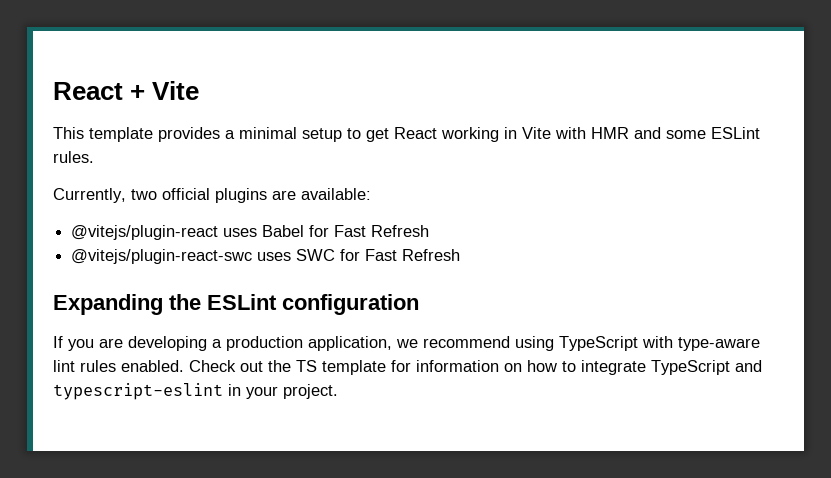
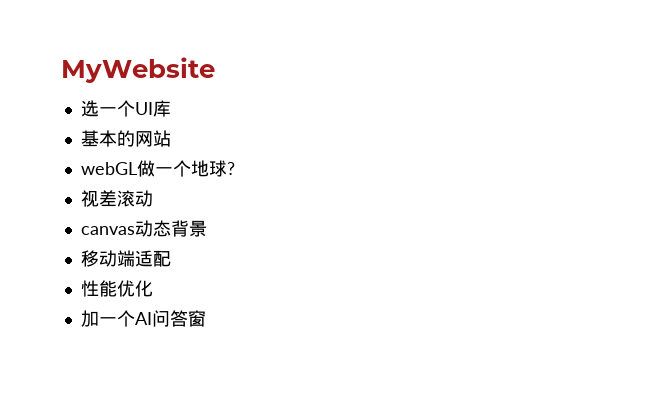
- React + Vite
- This template provides a minimal setup to get React working in Vite with HMR and some ESLint rules.
- Currently, two official plugins are available:
- @vitejs/plugin-react uses Babel for Fast Refresh
- @vitejs/plugin-react-swc uses SWC for Fast Refresh
- Expanding the ESLint configuration
- If you are developing a production application, we recommend using TypeScript with type-aware lint rules enabled. Check out the TS template for information on how to integrate TypeScript and typescript-eslint in your project.
+ MyWebsite
+ 选一个UI库
+ 基本的网站
+ webGL做一个地球?
+ 视差滚动
+ canvas动态背景
+ 移动端适配
+ 性能优化
+ 加一个AI问答窗

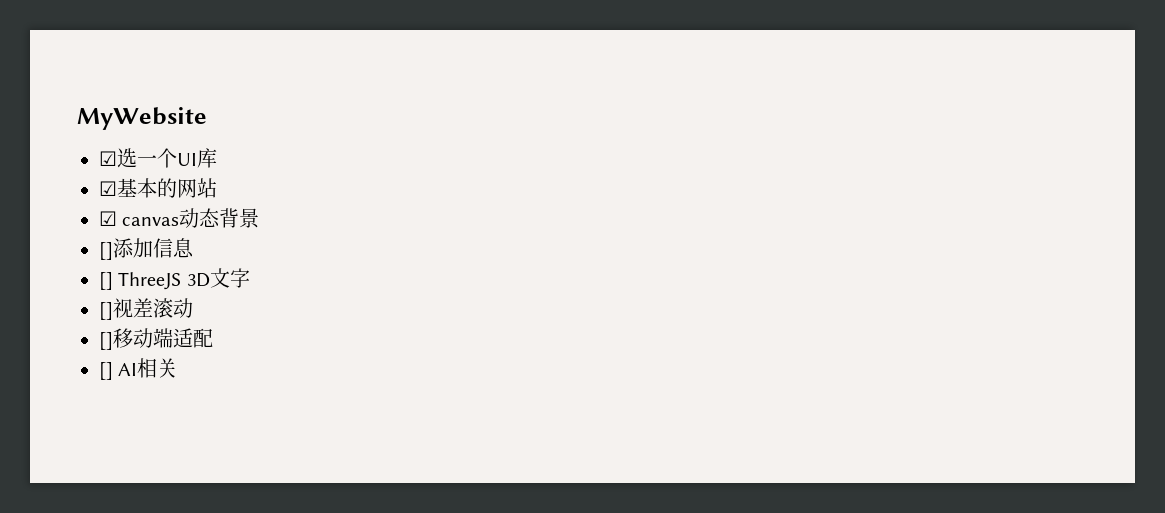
- 选一个UI库
+ ☑选一个UI库
- 基本的网站
+ ☑基本的网站
- webGL做一个地球?
- 视差滚动
- canvas动态背景
- 移动端适配
- 性能优化
- 加一个AI问答窗
+ ☑ canvas动态背景
+ []添加信息
+ [] ThreeJS 3D文字
+ []视差滚动
+ []移动端适配
+ [] AI相关

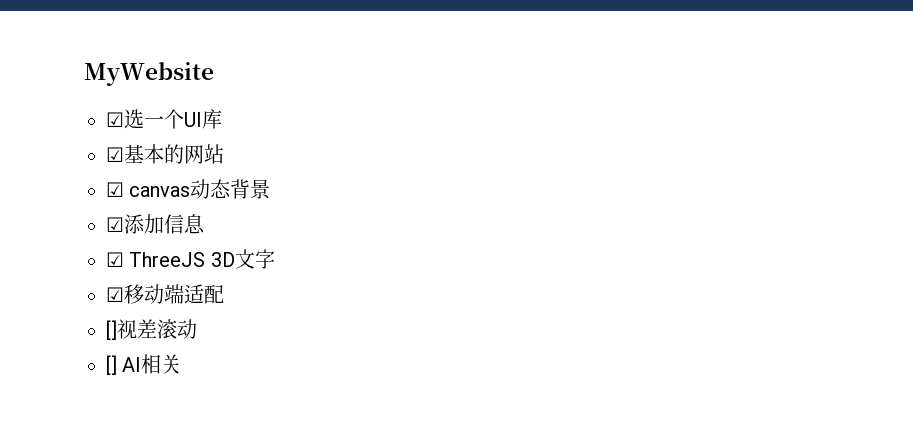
- []添加信息
+ ☑添加信息
- [] ThreeJS 3D文字
+ ☑ ThreeJS 3D文字
+ ☑移动端适配
- []移动端适配

